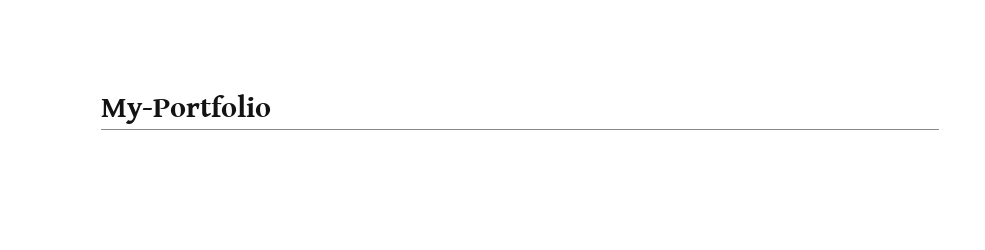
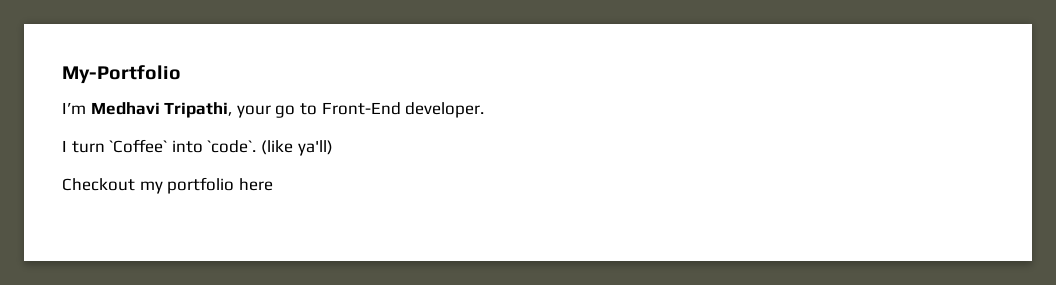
+ I’m Medhavi Tripathi, your go to Front-End developer.
+ I turn `Coffee` into `code`. (like ya'll)
+ Checkout my portfolio here

